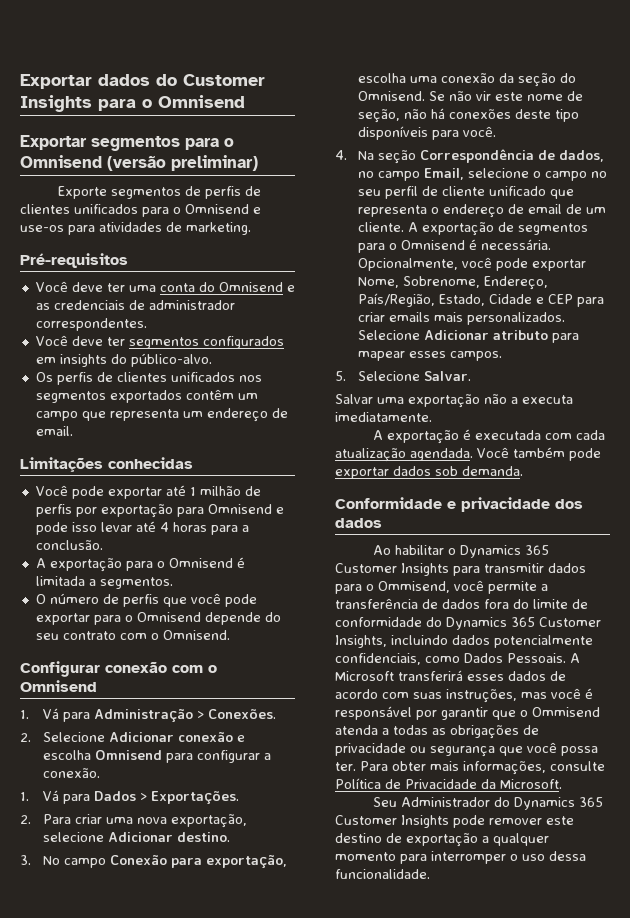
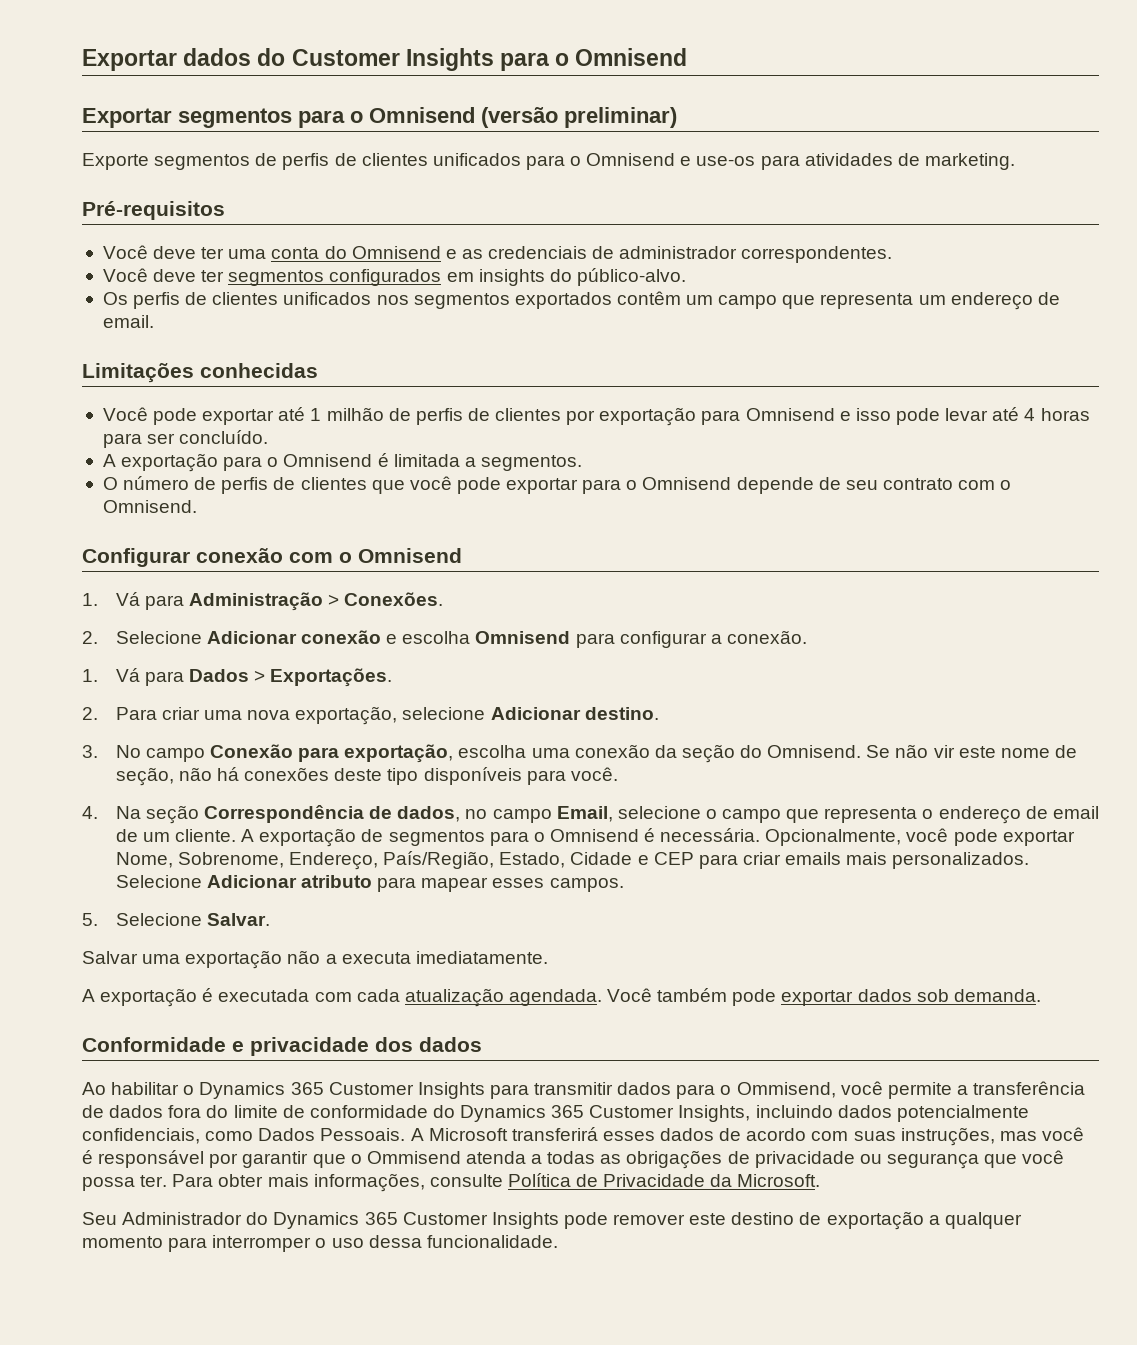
- Você pode exportar até 1 milhão de perfis por exportação para Omnisend e pode isso levar até 4 horas para a conclusão.
+ Você pode exportar até 1 milhão de perfis de clientes por exportação para Omnisend e isso pode levar até 4 horas para ser concluído.
- O número de perfis que você pode exportar para o Omnisend depende do seu contrato com o Omnisend.
+ O número de perfis de clientes que você pode exportar para o Omnisend depende de seu contrato com o Omnisend.
- 4. Na seção Correspondência de dados, no campo Email, selecione o campo no seu perfil de cliente unificado que representa o endereço de email de um cliente.
+ 4. Na seção Correspondência de dados, no campo Email, selecione o campo que representa o endereço de email de um cliente.

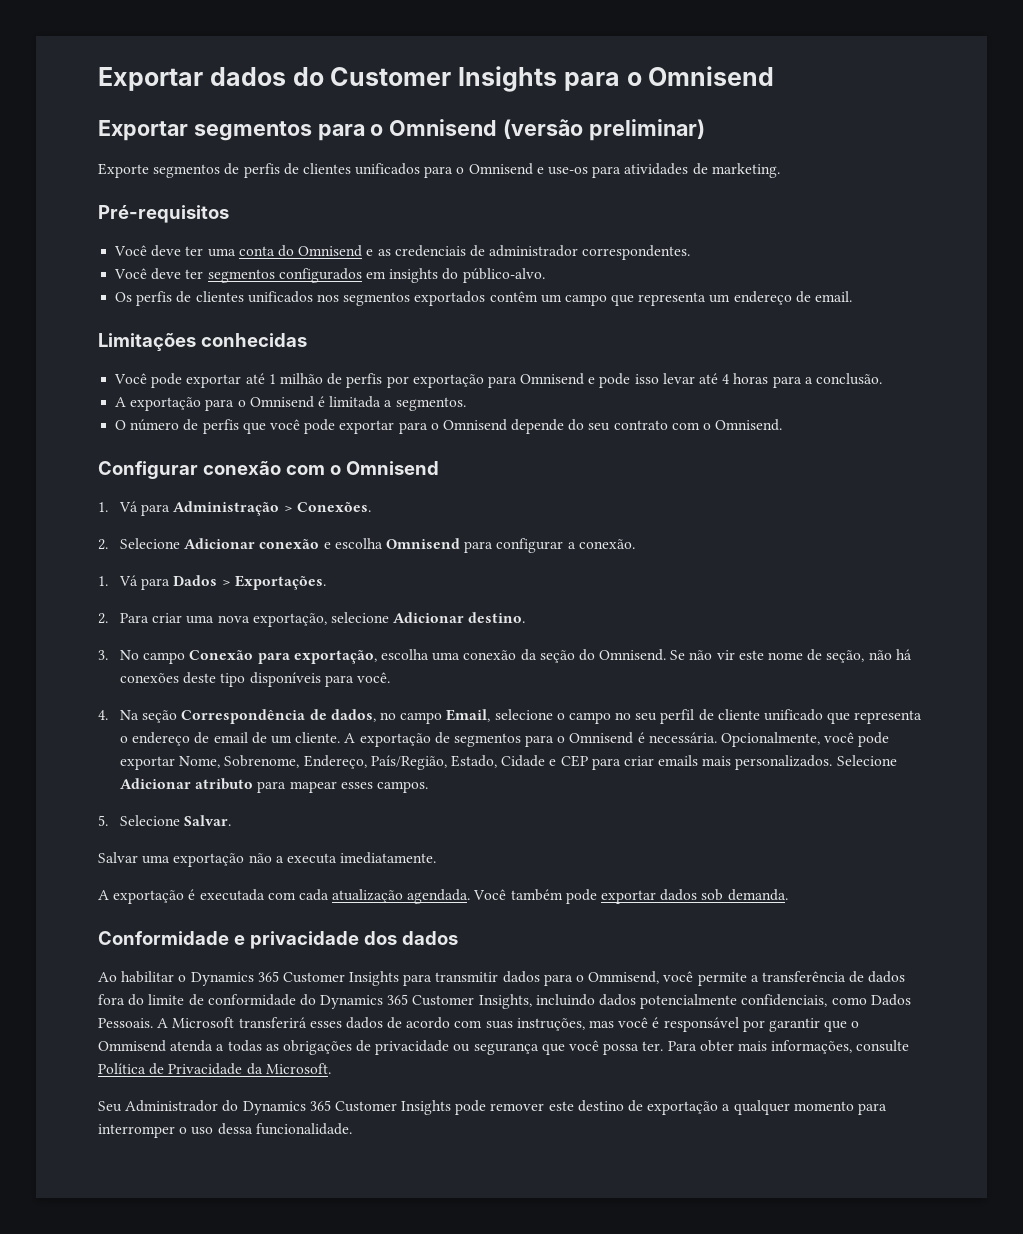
- Você pode exportar até 1 milhão de perfis de clientes por exportação para Omnisend e isso pode levar até 4 horas para ser concluído.
+ Você pode exportar até 1 milhão de perfis por exportação para Omnisend e pode isso levar até 4 horas para a conclusão.
- O número de perfis de clientes que você pode exportar para o Omnisend depende de seu contrato com o Omnisend.
+ O número de perfis que você pode exportar para o Omnisend depende do seu contrato com o Omnisend.
- 4. Na seção Correspondência de dados, no campo Email, selecione o campo que representa o endereço de email de um cliente.
+ 4. Na seção Correspondência de dados, no campo Email, selecione o campo no seu perfil de cliente unificado que representa o endereço de email de um cliente.

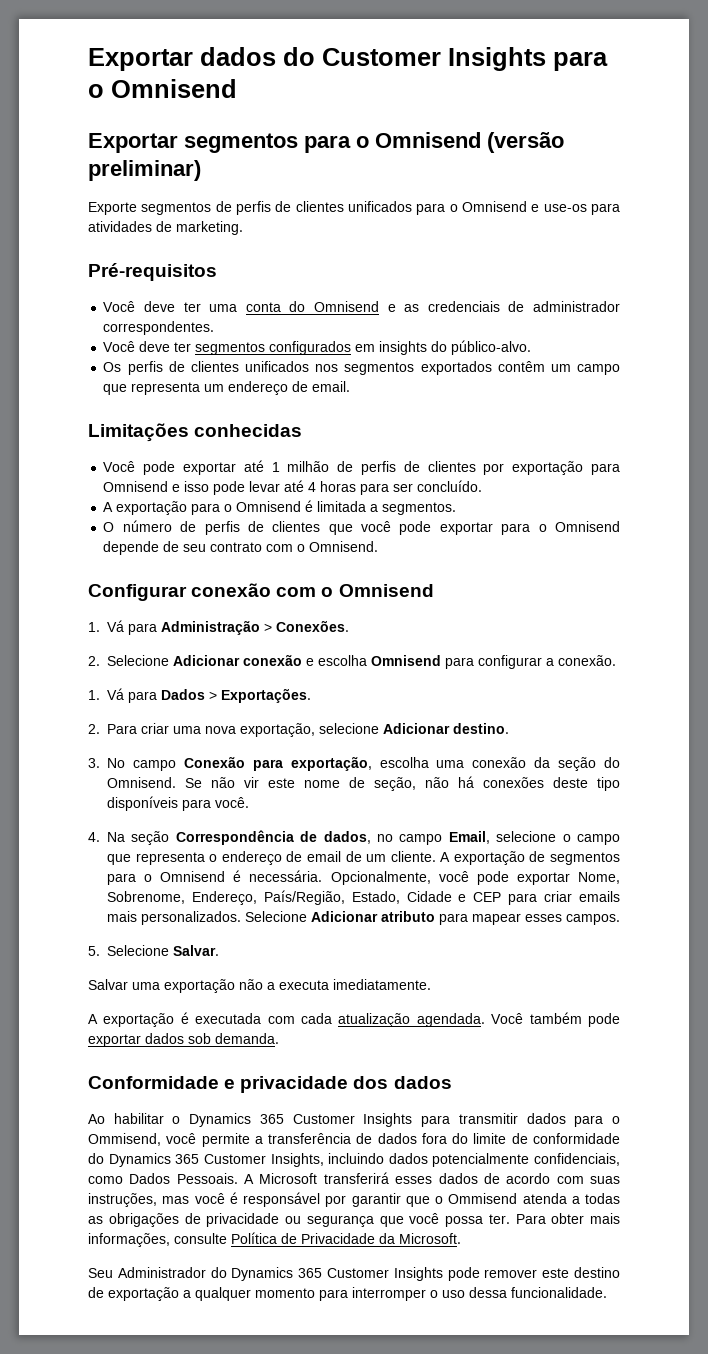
- Você pode exportar até 1 milhão de perfis por exportação para Omnisend e pode isso levar até 4 horas para a conclusão.
+ Você pode exportar até 1 milhão de perfis de clientes por exportação para Omnisend e isso pode levar até 4 horas para ser concluído.
- O número de perfis que você pode exportar para o Omnisend depende do seu contrato com o Omnisend.
+ O número de perfis de clientes que você pode exportar para o Omnisend depende de seu contrato com o Omnisend.
- 4. Na seção Correspondência de dados, no campo Email, selecione o campo no seu perfil de cliente unificado que representa o endereço de email de um cliente.
+ 4. Na seção Correspondência de dados, no campo Email, selecione o campo que representa o endereço de email de um cliente.

